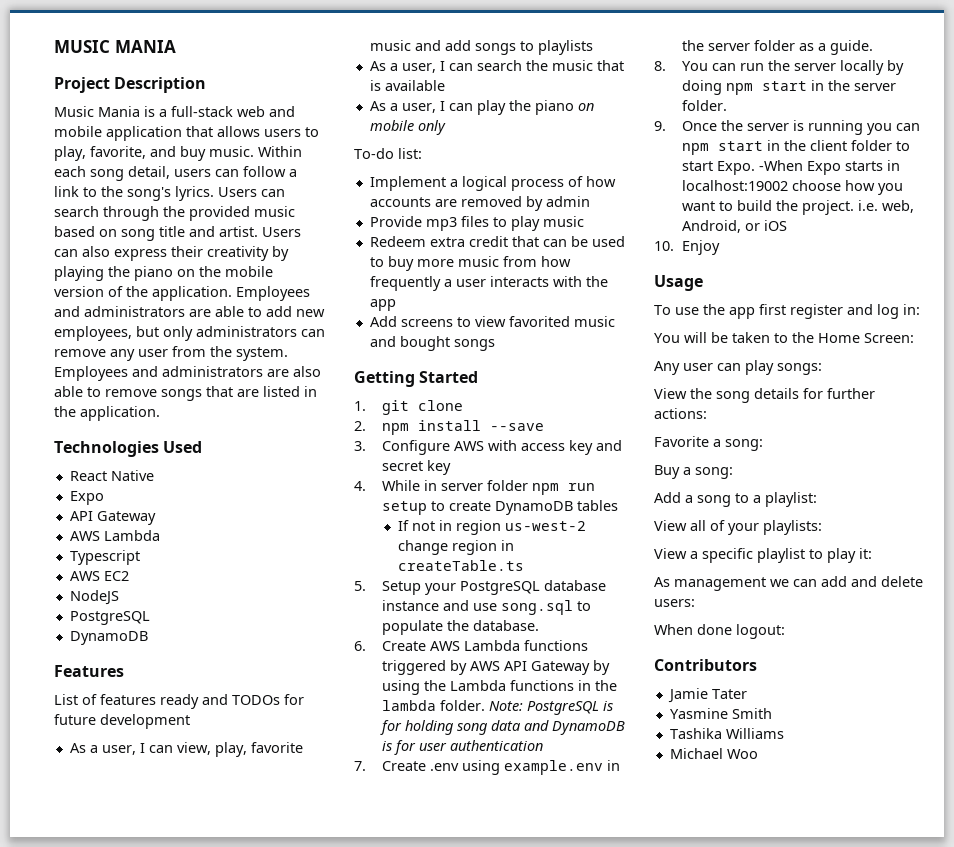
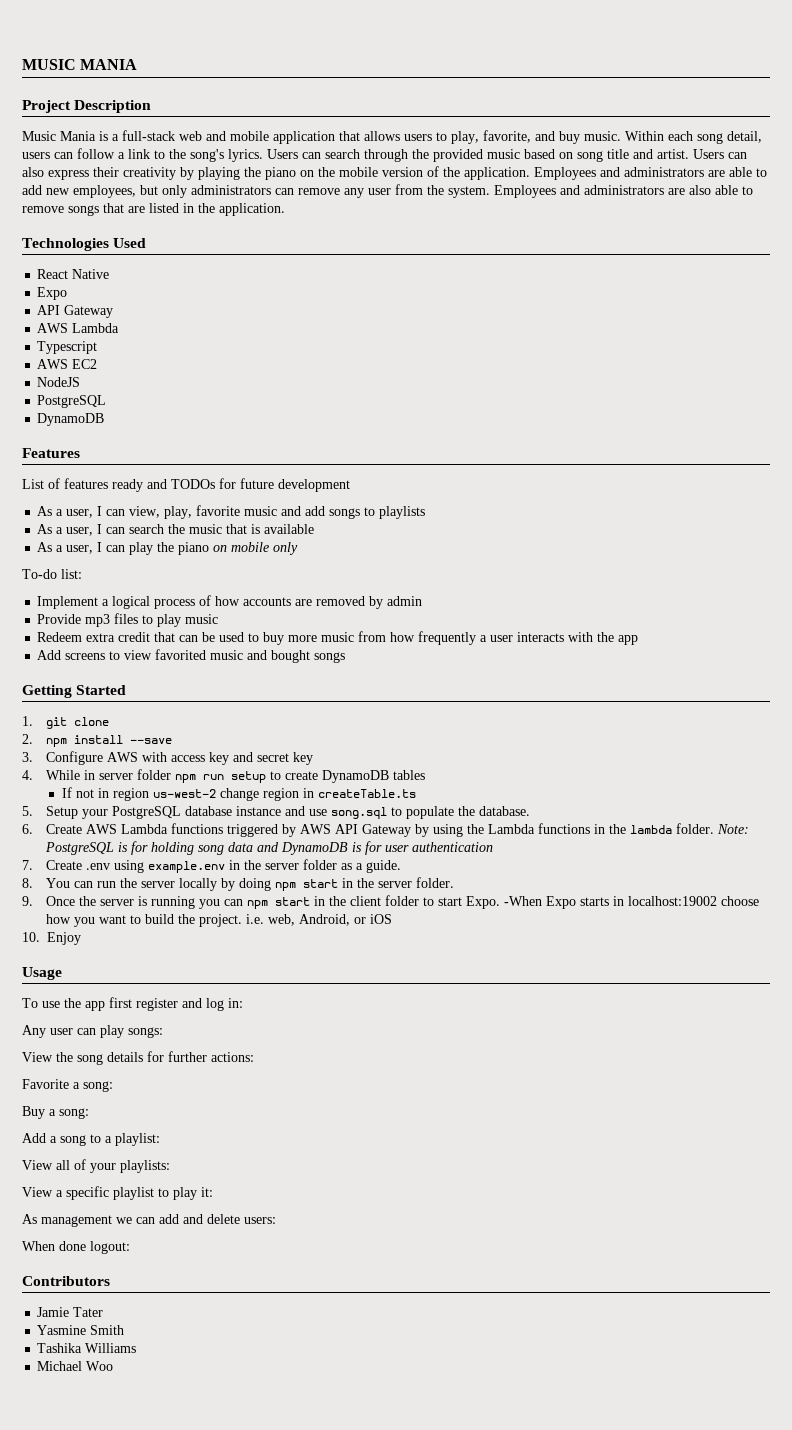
- You will be taken to the Home Screen:

